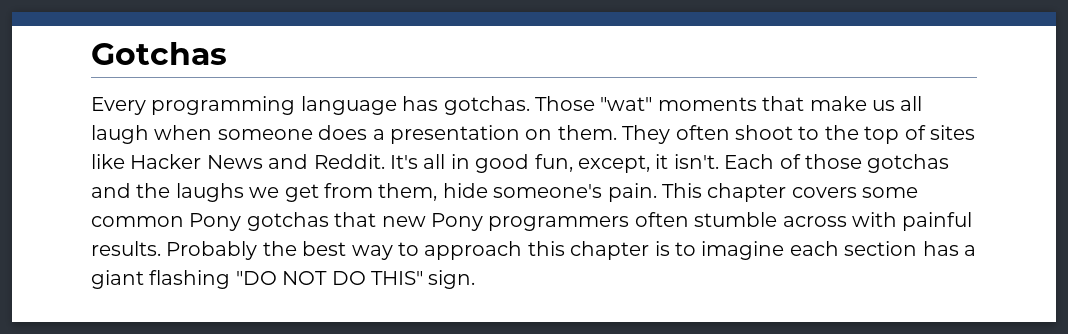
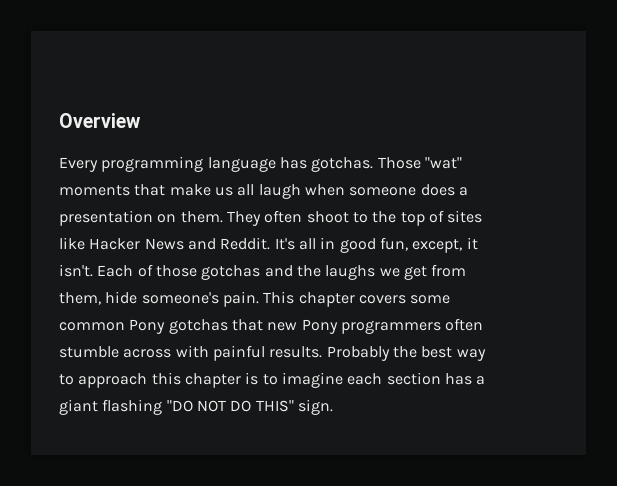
- Gotchas
+ Overview

